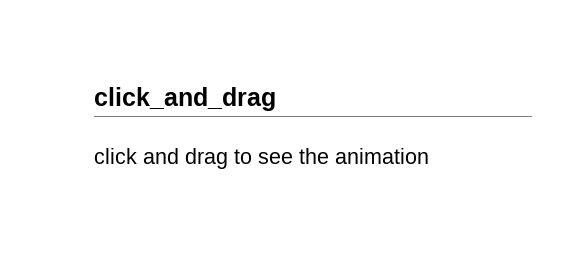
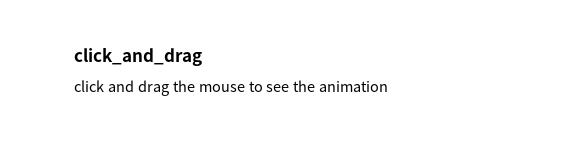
- click and drag to see the animation
+ click and drag the mouse to see the animation

